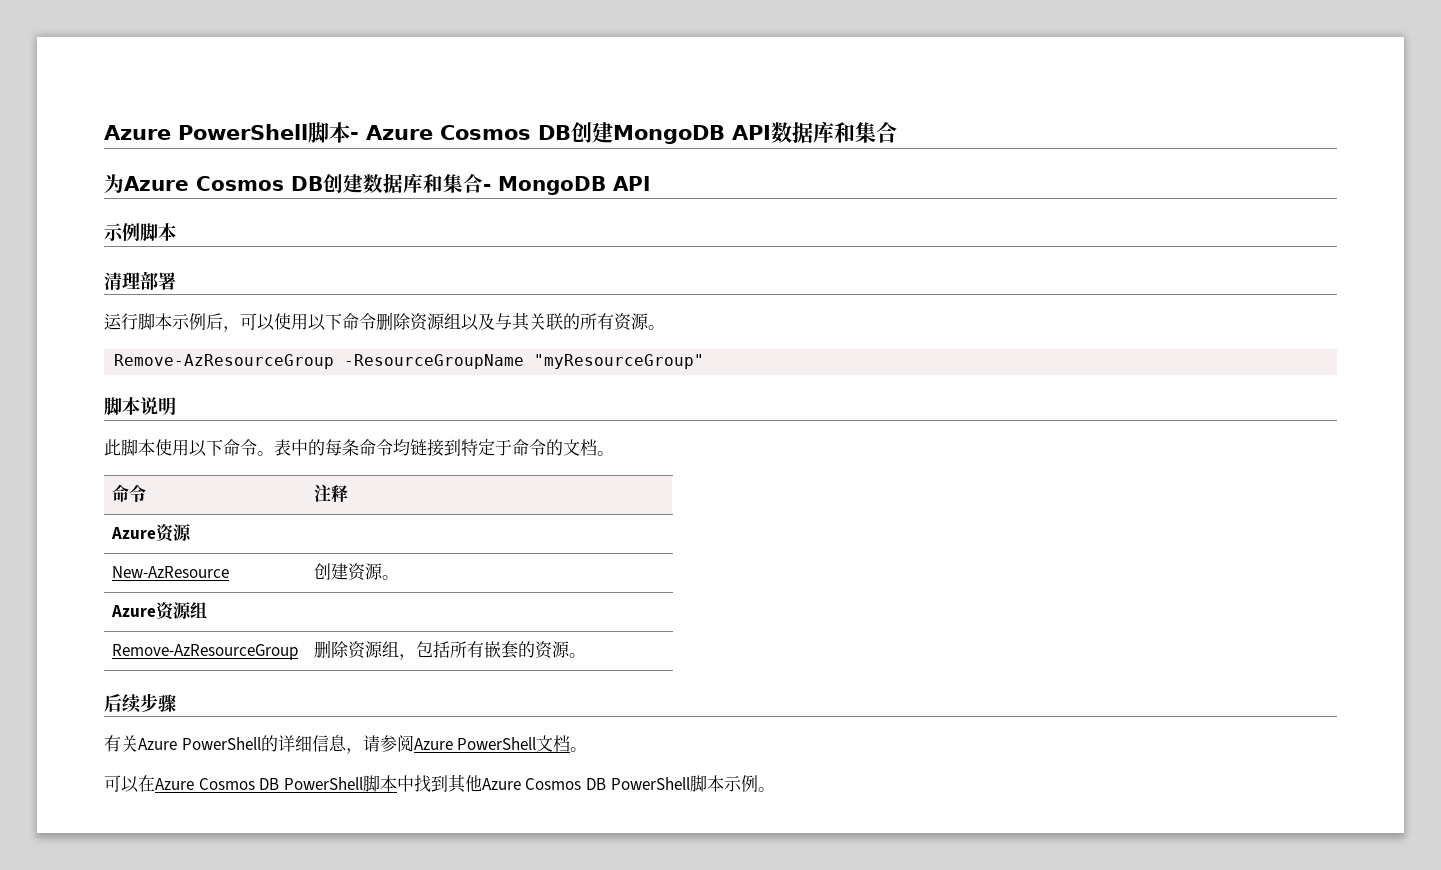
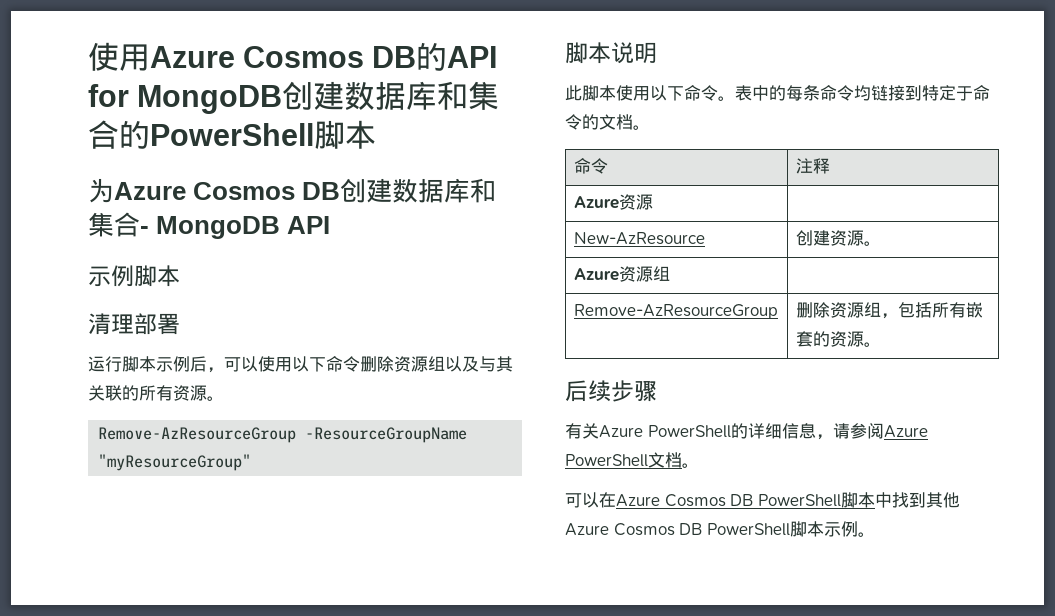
- Azure PowerShell脚本- Azure Cosmos DB创建MongoDB API数据库和集合
+ 使用Azure Cosmos DB的API for MongoDB创建数据库和集合的PowerShell脚本

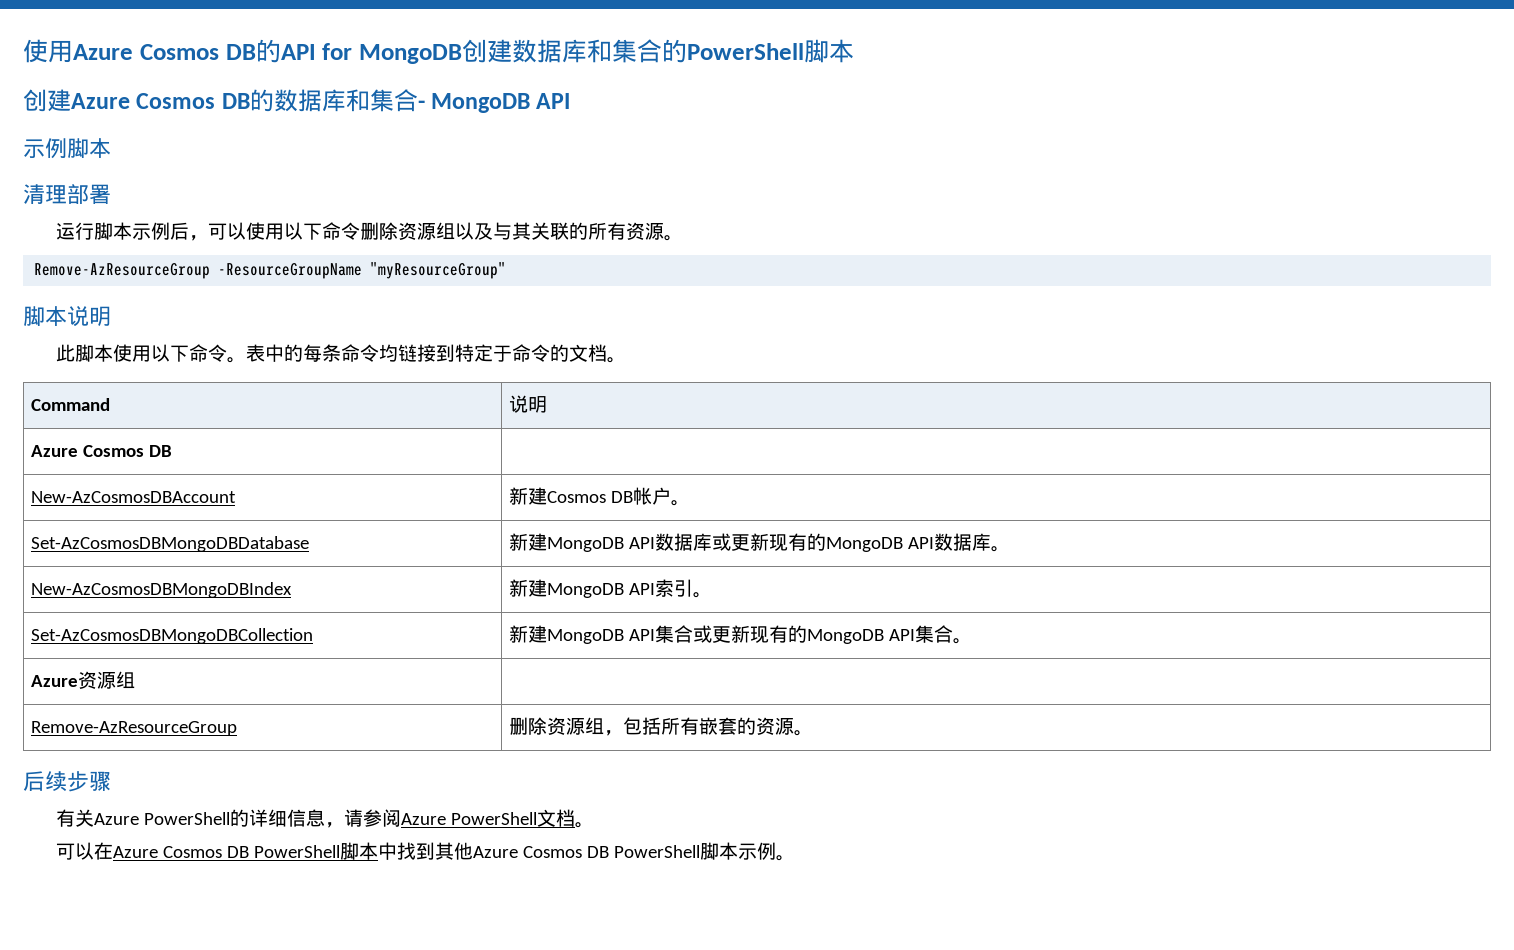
- 为Azure Cosmos DB创建数据库和集合- MongoDB API
+ 创建Azure Cosmos DB的数据库和集合- MongoDB API
- 命令 | 注释
- Azure资源 |
- New-AzResource | 创建资源。
+ Command | 说明
+ Azure Cosmos DB |
+ New-AzCosmosDBAccount | 新建Cosmos DB帐户。
+ Set-AzCosmosDBMongoDBDatabase | 新建MongoDB API数据库或更新现有的MongoDB API数据库。
+ New-AzCosmosDBMongoDBIndex | 新建MongoDB API索引。
+ Set-AzCosmosDBMongoDBCollection | 新建MongoDB API集合或更新现有的MongoDB API集合。

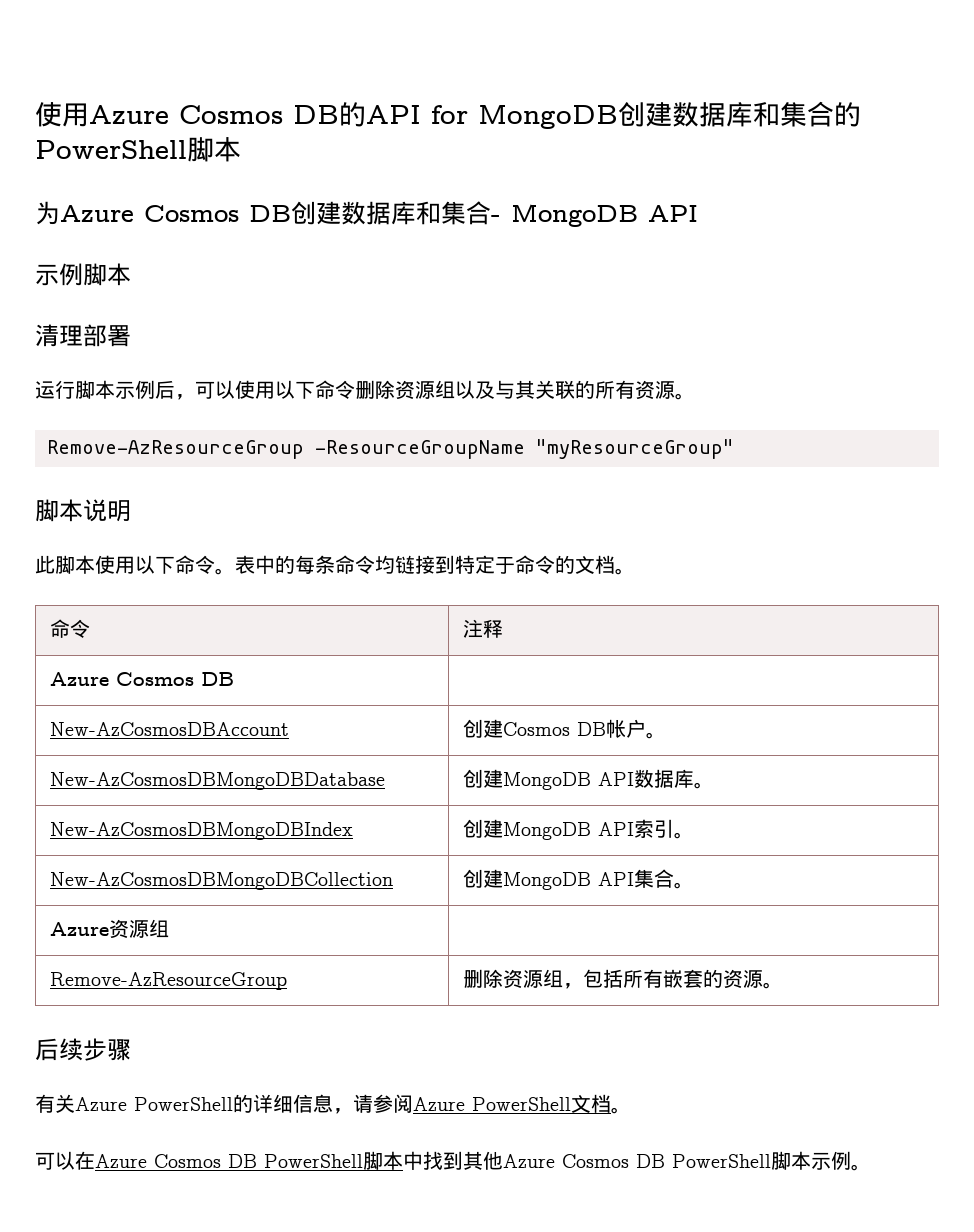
- 创建Azure Cosmos DB的数据库和集合- MongoDB API
+ 为Azure Cosmos DB创建数据库和集合- MongoDB API
- Command | 说明
+ 命令 | 注释
- New-AzCosmosDBAccount | 新建Cosmos DB帐户。
+ New-AzCosmosDBAccount | 创建Cosmos DB帐户。
- Set-AzCosmosDBMongoDBDatabase | 新建MongoDB API数据库或更新现有的MongoDB API数据库。
+ New-AzCosmosDBMongoDBDatabase | 创建MongoDB API数据库。
- New-AzCosmosDBMongoDBIndex | 新建MongoDB API索引。
+ New-AzCosmosDBMongoDBIndex | 创建MongoDB API索引。
- Set-AzCosmosDBMongoDBCollection | 新建MongoDB API集合或更新现有的MongoDB API集合。
+ New-AzCosmosDBMongoDBCollection | 创建MongoDB API集合。

